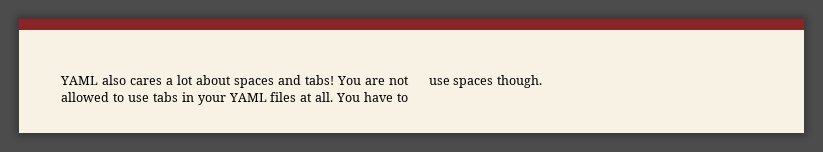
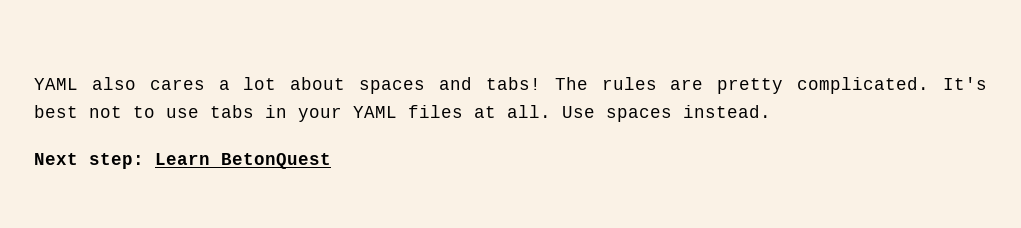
- You are not allowed to use tabs in your YAML files at all.
+ The rules are pretty complicated. It's best not to use tabs in your YAML files at all.
- You have to use spaces though.
+ Use spaces instead.
+ Next step: Learn BetonQuest

